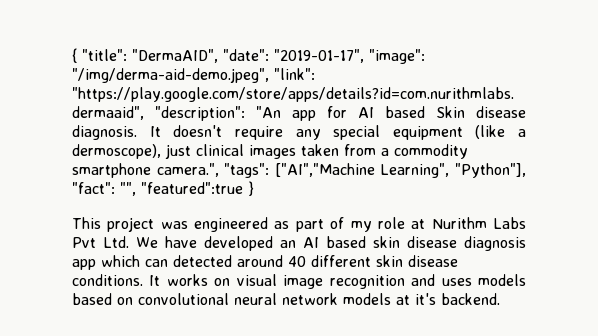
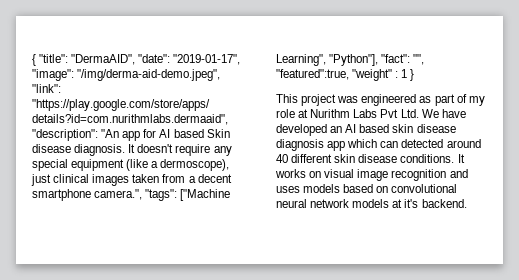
- It doesn't require any special equipment (like a dermoscope), just clinical images taken from a commodity smartphone camera.", "tags": ["AI","Machine Learning", "Python"], "fact": "", "featured":true }
+ It doesn't require any special equipment (like a dermoscope), just clinical images taken from a decent smartphone camera.", "tags": ["Machine Learning", "Python"], "fact": "", "featured":true, "weight" : 1 }

